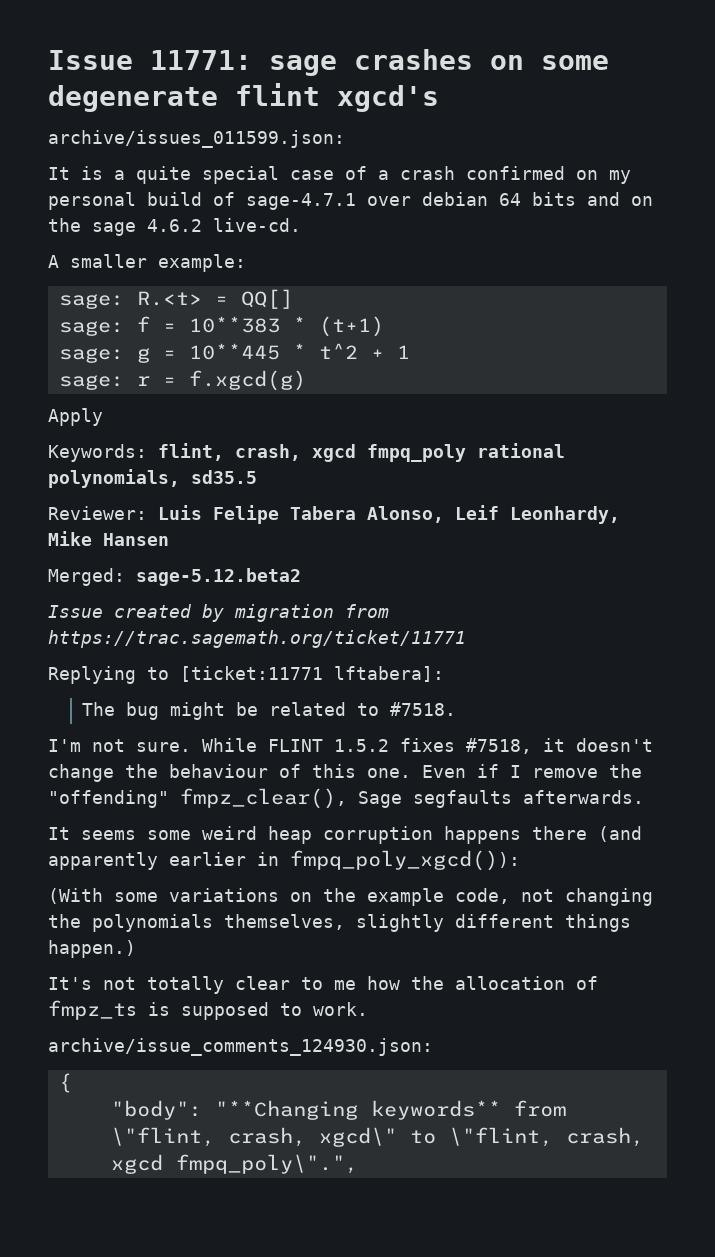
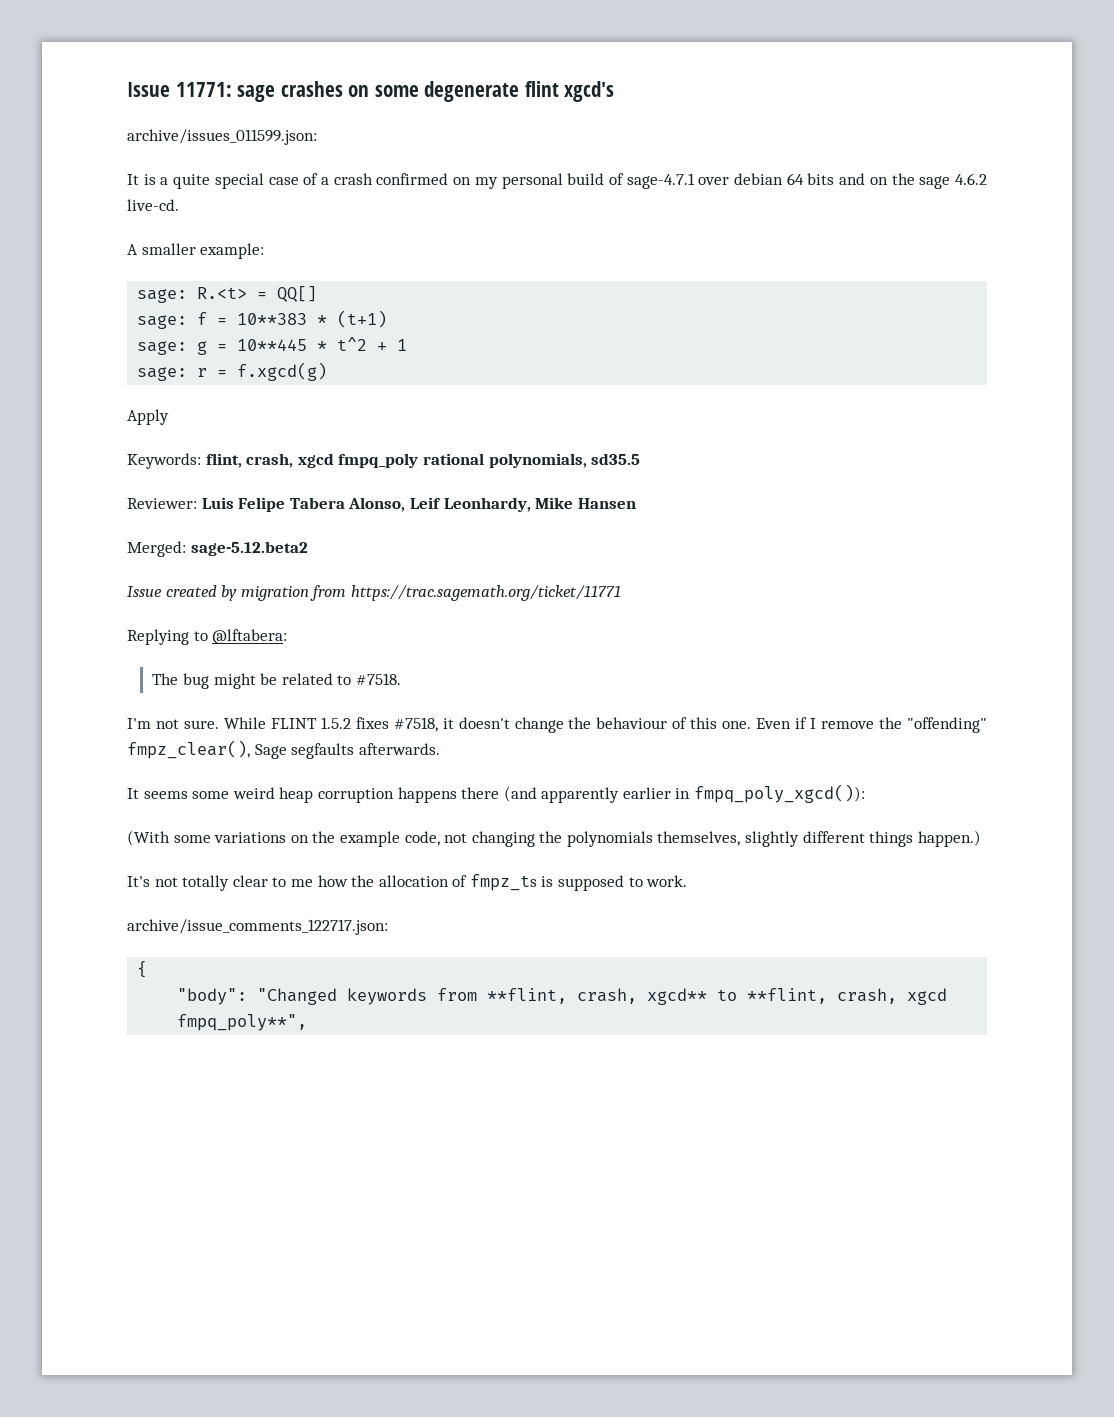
- Replying to [ticket:11771 lftabera]:
+ Replying to @lftabera:
- archive/issue_comments_124930.json:
+ archive/issue_comments_122717.json:
- "body": "**Changing keywords** from \"flint, crash, xgcd\" to \"flint, crash, xgcd fmpq_poly\".",
+ "body": "Changed keywords from **flint, crash, xgcd** to **flint, crash, xgcd fmpq_poly**",

